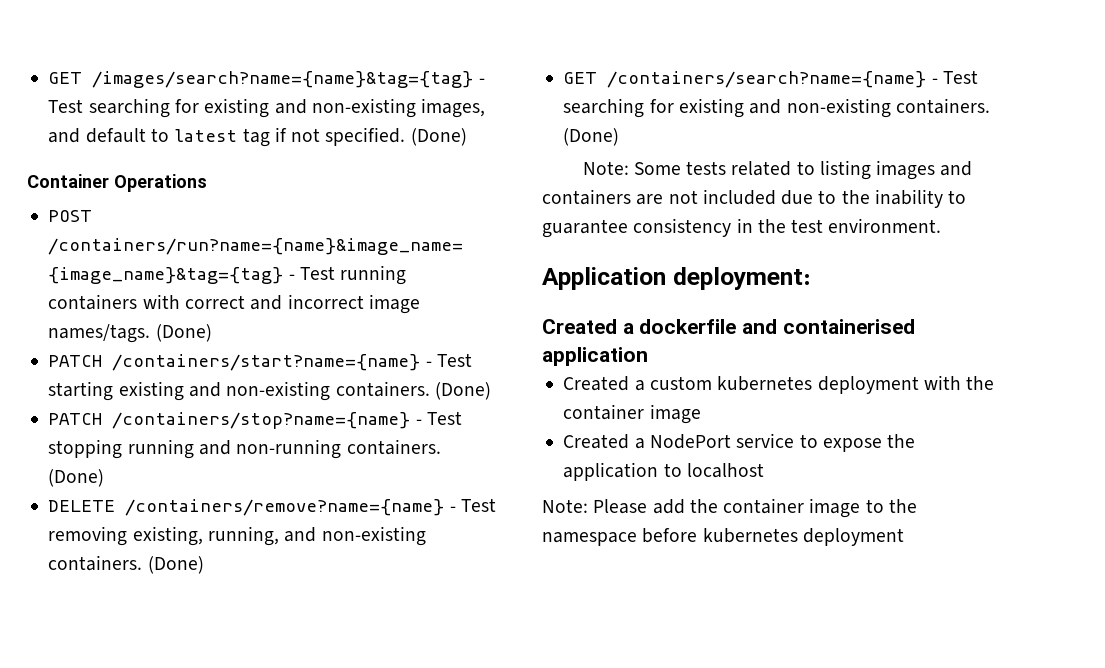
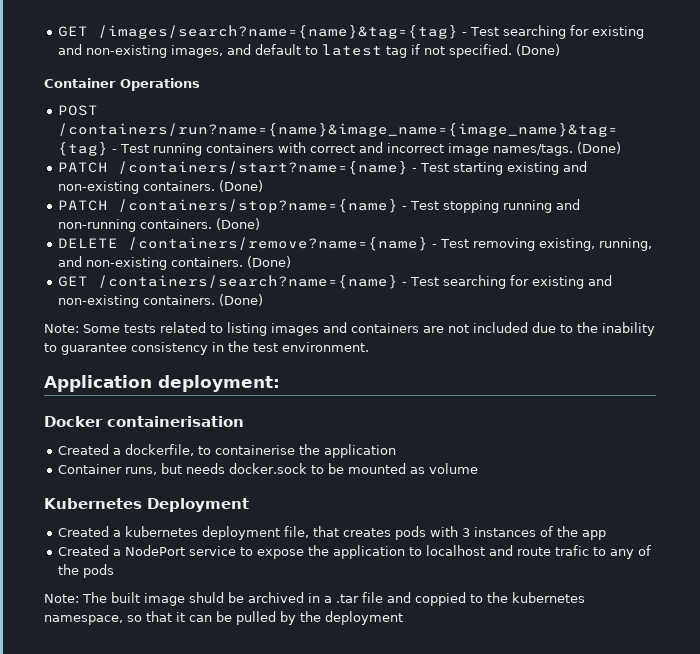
- Created a dockerfile and containerised application
- Created a custom kubernetes deployment with the container image
+ Docker containerisation
+ Created a dockerfile, to containerise the application
+ Container runs, but needs docker.sock to be mounted as volume
+ Kubernetes Deployment
+ Created a kubernetes deployment file, that creates pods with 3 instances of the app
- Created a NodePort service to expose the application to localhost
- Note: Please add the container image to the namespace before kubernetes deployment
+ Created a NodePort service to expose the application to localhost and route trafic to any of the pods
+ Note: The built image shuld be archived in a .tar file and coppied to the kubernetes namespace, so that it can be pulled by the deployment

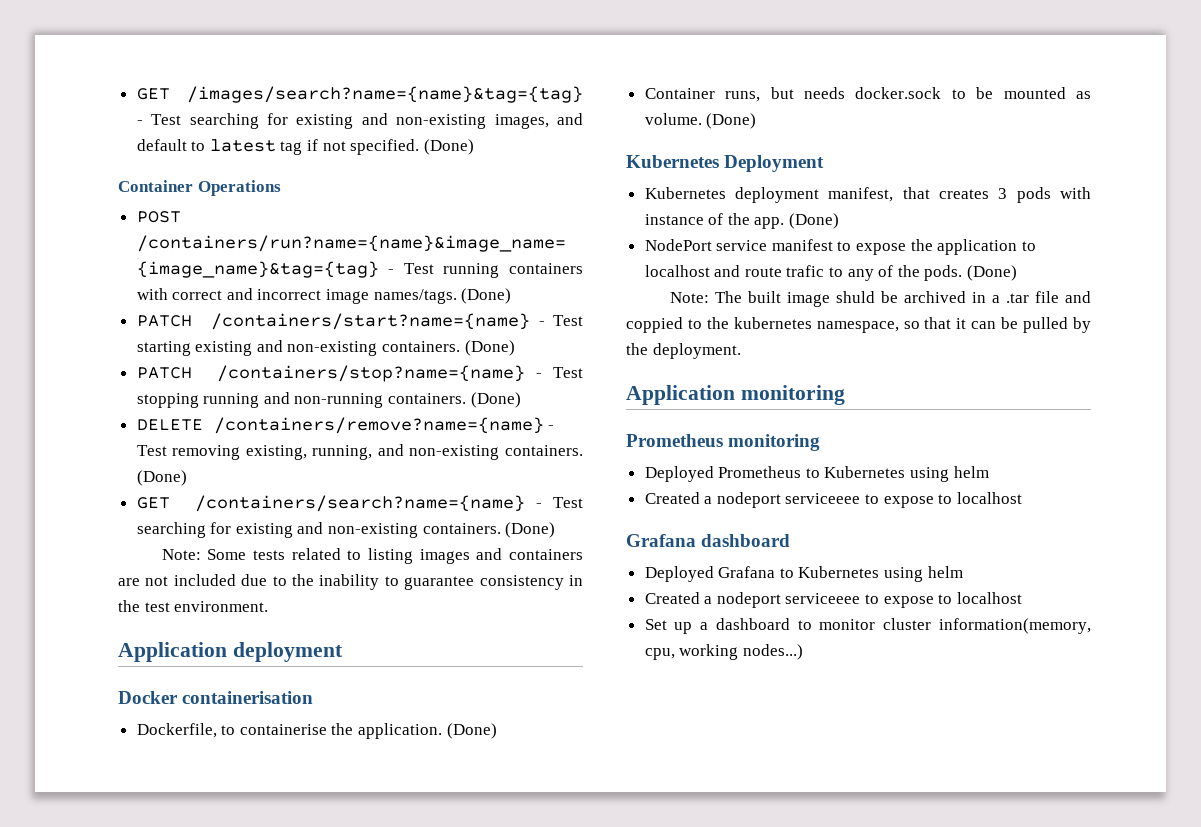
- Application deployment:
+ Application deployment
- Created a dockerfile, to containerise the application
+ Dockerfile, to containerise the application. (Done)
- Container runs, but needs docker.sock to be mounted as volume
+ Container runs, but needs docker.sock to be mounted as volume. (Done)
- Created a kubernetes deployment file, that creates pods with 3 instances of the app
- Created a NodePort service to expose the application to localhost and route trafic to any of the pods
+ Kubernetes deployment manifest, that creates 3 pods with instance of the app. (Done)
+ NodePort service manifest to expose the application to localhost and route trafic to any of the pods. (Done)
- Note: The built image shuld be archived in a .tar file and coppied to the kubernetes namespace, so that it can be pulled by the deployment
+ Note: The built image shuld be archived in a .tar file and coppied to the kubernetes namespace, so that it can be pulled by the deployment.
+ Application monitoring
+ Prometheus monitoring
+ Deployed Prometheus to Kubernetes using helm
+ Created a nodeport serviceeee to expose to localhost
+ Grafana dashboard
+ Deployed Grafana to Kubernetes using helm
+ Created a nodeport serviceeee to expose to localhost
+ Set up a dashboard to monitor cluster information(memory, cpu, working nodes...)

